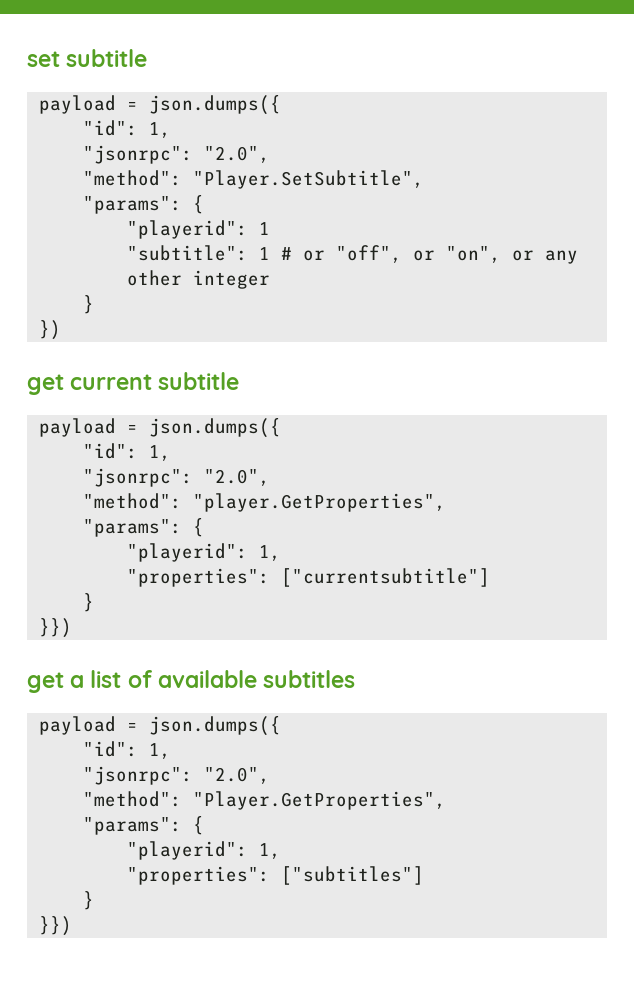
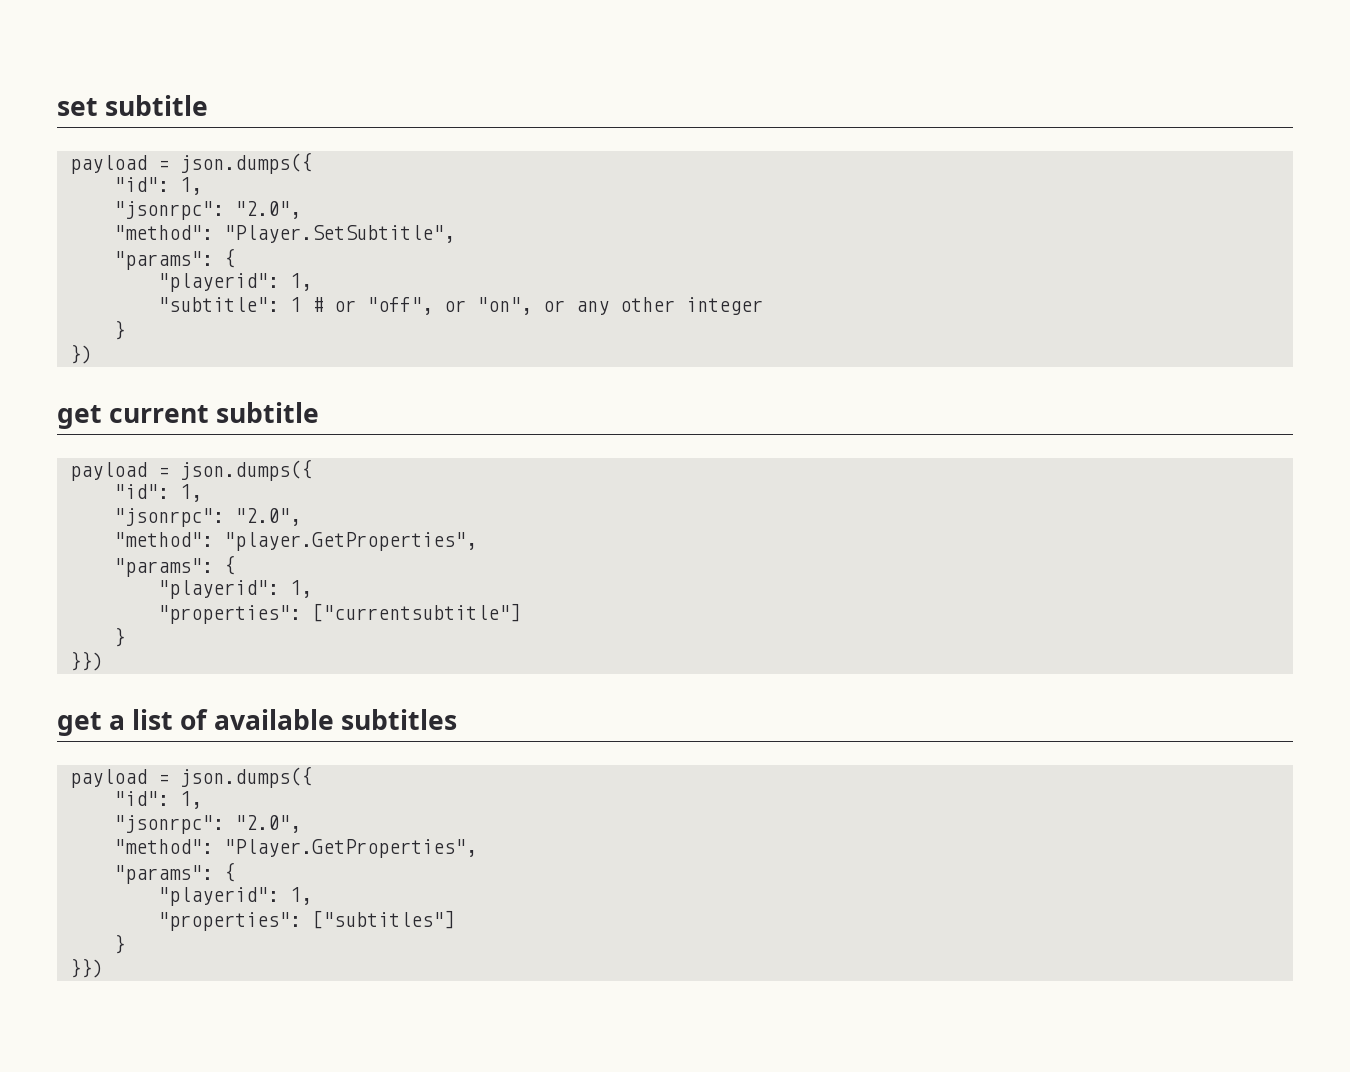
  "method": "Player.SetSubtitle",
  "params": {
- "playerid": 1
+ "playerid": 1,

